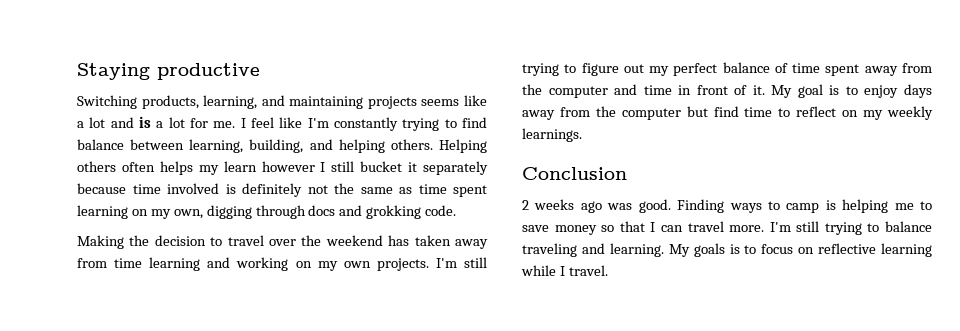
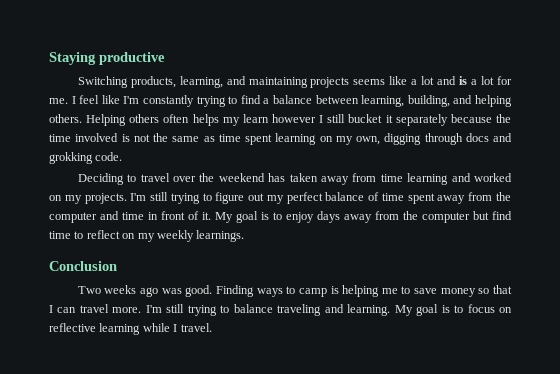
- I feel like I'm constantly trying to find balance between learning, building, and helping others.
+ I feel like I'm constantly trying to find a balance between learning, building, and helping others.
- Helping others often helps my learn however I still bucket it separately because time involved is definitely not the same as time spent learning on my own, digging through docs and grokking code.
+ Helping others often helps my learn however I still bucket it separately because the time involved is not the same as time spent learning on my own, digging through docs and grokking code.
- Making the decision to travel over the weekend has taken away from time learning and working on my own projects.
+ Deciding to travel over the weekend has taken away from time learning and worked on my projects.
- 2 weeks ago was good.
+ Two weeks ago was good.
- My goals is to focus on reflective learning while I travel.
+ My goal is to focus on reflective learning while I travel.

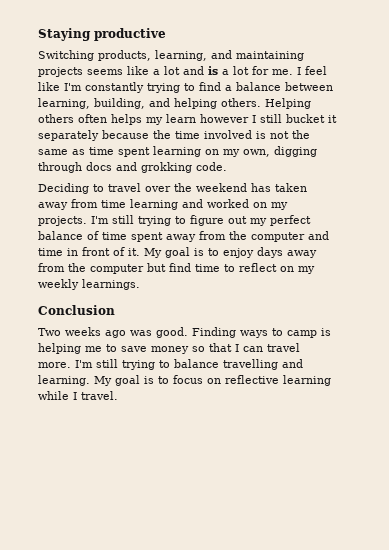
- I'm still trying to balance traveling and learning.
+ I'm still trying to balance travelling and learning.

